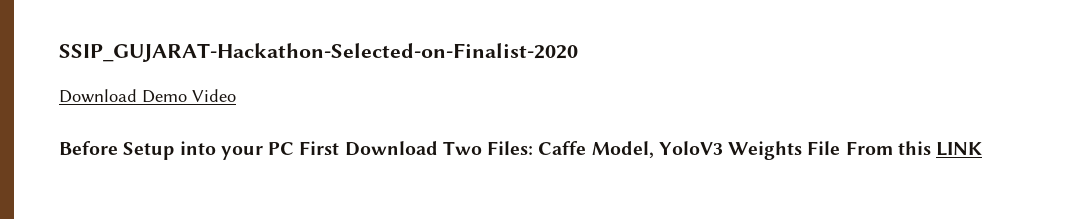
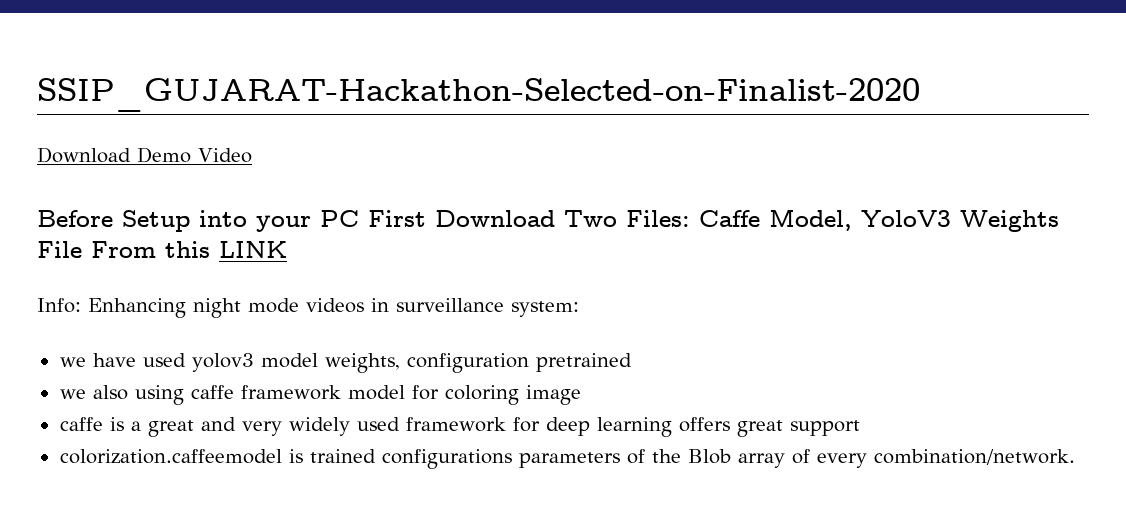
+ Info: Enhancing night mode videos in surveillance system:
+ we have used yolov3 model weights, configuration pretrained
+ we also using caffe framework model for coloring image
+ caffe is a great and very widely used framework for deep learning offers great support
+ colorization.caffeemodel is trained configurations parameters of the Blob array of every combination/network.

